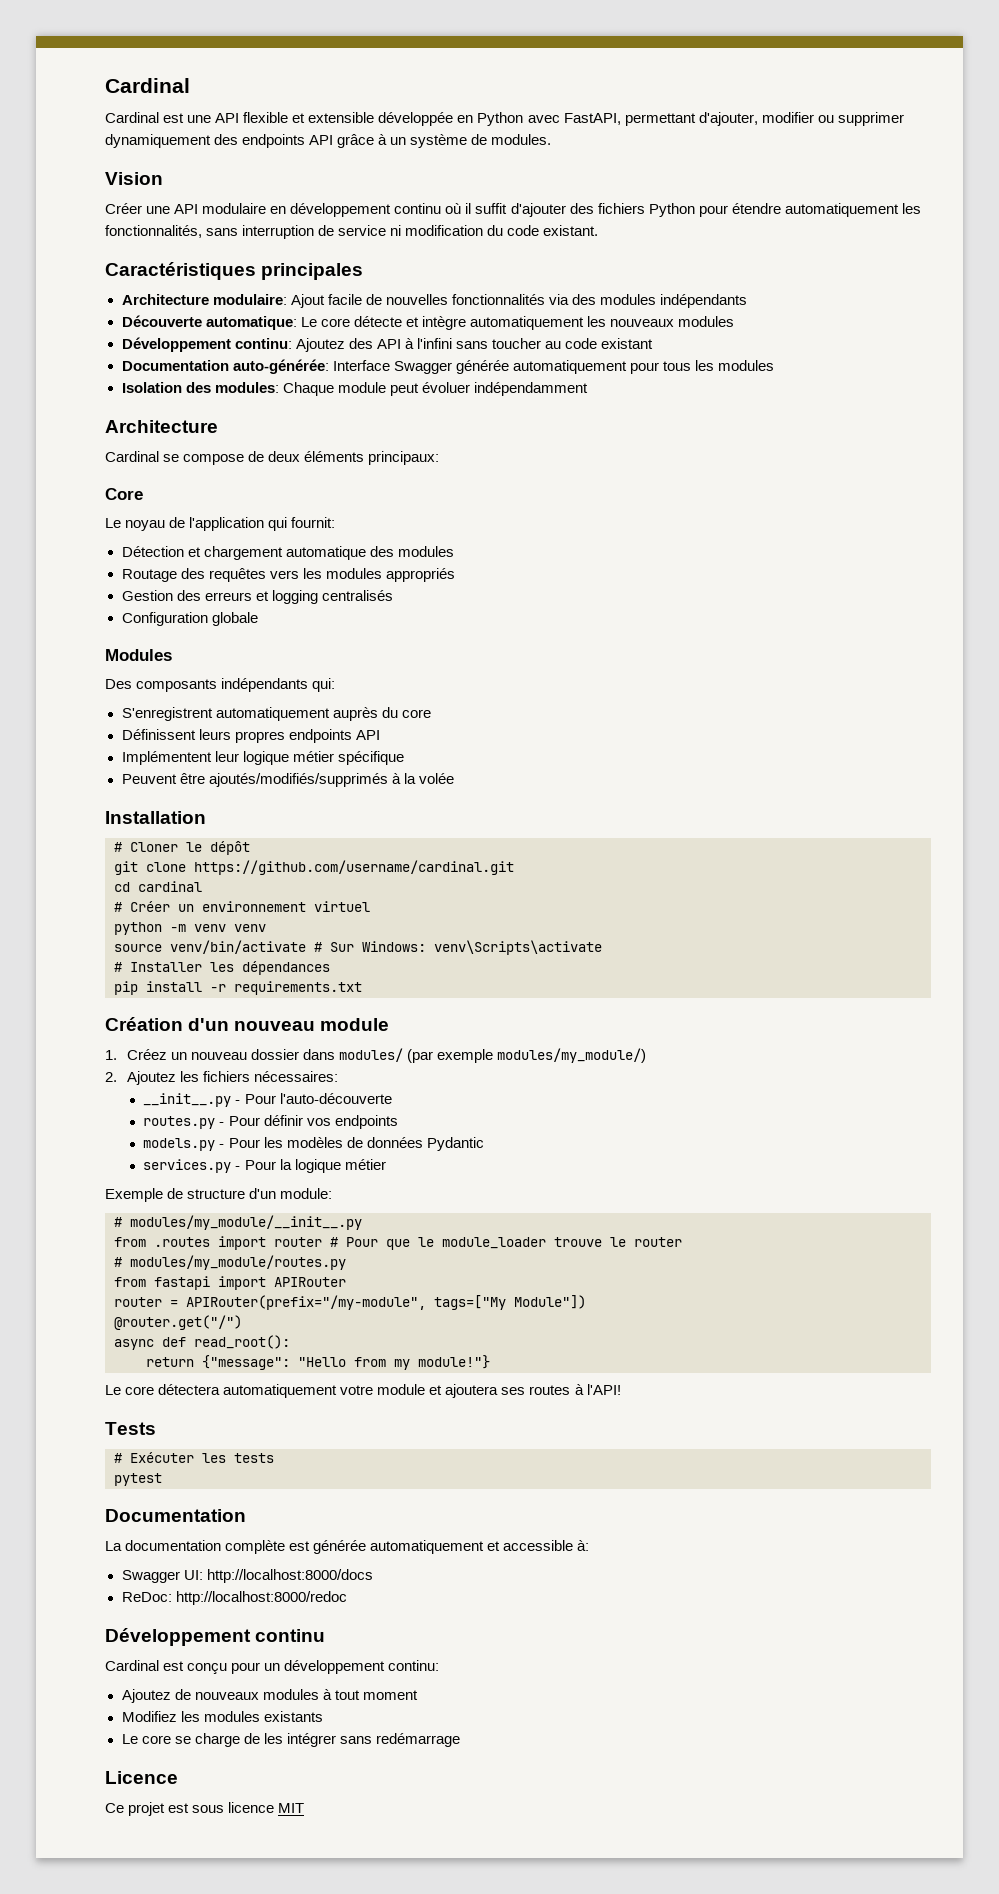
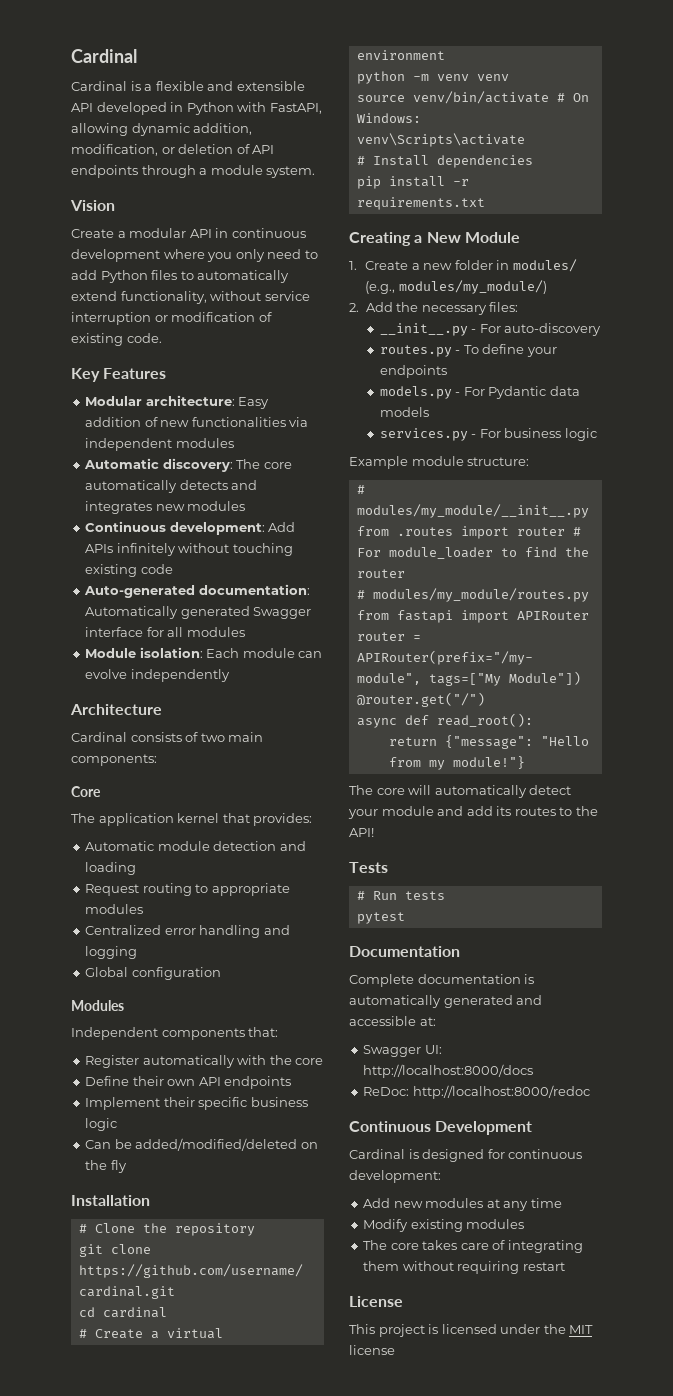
- Cardinal est une API flexible et extensible développée en Python avec FastAPI, permettant d'ajouter, modifier ou supprimer dynamiquement des endpoints API grâce à un système de modules.
+ Cardinal is a flexible and extensible API developed in Python with FastAPI, allowing dynamic addition, modification, or deletion of API endpoints through a module system.
  Vision
- Créer une API modulaire en développement continu où il suffit d'ajouter des fichiers Python pour étendre automatiquement les fonctionnalités, sans interruption de service ni modification du code existant.
- Caractéristiques principales
- Architecture modulaire: Ajout facile de nouvelles fonctionnalités via des modules indépendants
- Découverte automatique: Le core détecte et intègre automatiquement les nouveaux modules
- Développement continu: Ajoutez des API à l'infini sans toucher au code existant
- Documentation auto-générée: Interface Swagger générée automatiquement pour tous les modules
- Isolation des modules: Chaque module peut évoluer indépendamment
+ Create a modular API in continuous development where you only need to add Python files to automatically extend functionality, without service interruption or modification of existing code.
+ Key Features
+ Modular architecture: Easy addition of new functionalities via independent modules
+ Automatic discovery: The core automatically detects and integrates new modules
+ Continuous development: Add APIs infinitely without touching existing code
+ Auto-generated documentation: Automatically generated Swagger interface for all modules
+ Module isolation: Each module can evolve independently
  Architecture
- Cardinal se compose de deux éléments principaux:
+ Cardinal consists of two main components:
  Core
- Le noyau de l'application qui fournit:
- Détection et chargement automatique des modules
- Routage des requêtes vers les modules appropriés
- Gestion des erreurs et logging centralisés
- Configuration globale
+ The application kernel that provides:
+ Automatic module detection and loading
+ Request routing to appropriate modules
+ Centralized error handling and logging
+ Global configuration
  Modules
- Des composants indépendants qui:
- S'enregistrent automatiquement auprès du core
- Définissent leurs propres endpoints API
- Implémentent leur logique métier spécifique
- Peuvent être ajoutés/modifiés/supprimés à la volée
+ Independent components that:
+ Register automatically with the core
+ Define their own API endpoints
+ Implement their specific business logic
+ Can be added/modified/deleted on the fly
- # Cloner le dépôt
+ # Clone the repository
- # Créer un environnement virtuel
+ # Create a virtual environment
- source venv/bin/activate # Sur Windows: venv\Scripts\activate
+ source venv/bin/activate # On Windows: venv\Scripts\activate
- # Installer les dépendances
+ # Install dependencies
- Création d'un nouveau module
- 1. Créez un nouveau dossier dans modules/ (par exemple modules/my_module/)
- 2. Ajoutez les fichiers nécessaires:
+ Creating a New Module
+ 1. Create a new folder in modules/ (e.g., modules/my_module/)
+ 2. Add the necessary files:
- __init__.py - Pour l'auto-découverte
+ __init__.py - For auto-discovery
- routes.py - Pour définir vos endpoints
+ routes.py - To define your endpoints
- models.py - Pour les modèles de données Pydantic
+ models.py - For Pydantic data models
- services.py - Pour la logique métier
- Exemple de structure d'un module:
+ services.py - For business logic
+ Example module structure:
- from .routes import router # Pour que le module_loader trouve le router
+ from .routes import router # For module_loader to find the router
- Le core détectera automatiquement votre module et ajoutera ses routes à l'API!
+ The core will automatically detect your module and add its routes to the API!
- # Exécuter les tests
+ # Run tests
- La documentation complète est générée automatiquement et accessible à:
+ Complete documentation is automatically generated and accessible at:
- Développement continu
- Cardinal est conçu pour un développement continu:
- Ajoutez de nouveaux modules à tout moment
- Modifiez les modules existants
- Le core se charge de les intégrer sans redémarrage
- Licence
- Ce projet est sous licence MIT
+ Continuous Development
+ Cardinal is designed for continuous development:
+ Add new modules at any time
+ Modify existing modules
+ The core takes care of integrating them without requiring restart
+ License
+ This project is licensed under the MIT license

